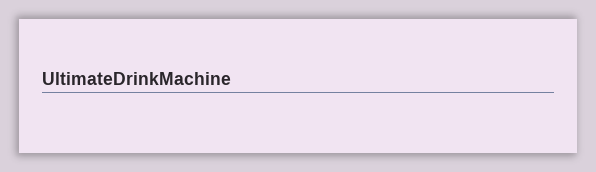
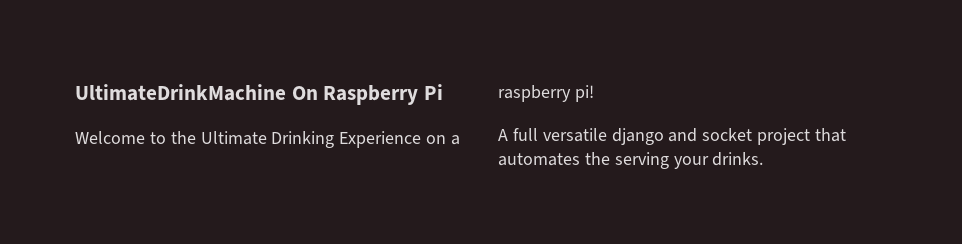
- UltimateDrinkMachine
+ UltimateDrinkMachine On Raspberry Pi
+ Welcome to the Ultimate Drinking Experience on a raspberry pi!
+ A full versatile django and socket project that automates the serving your drinks.

